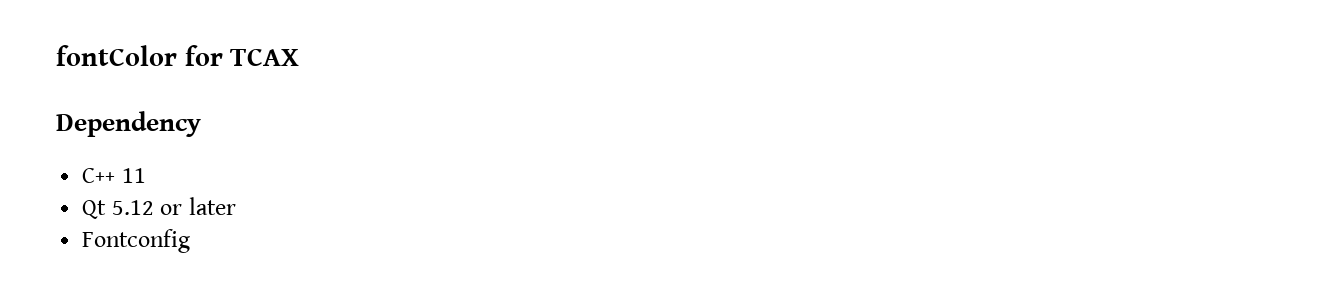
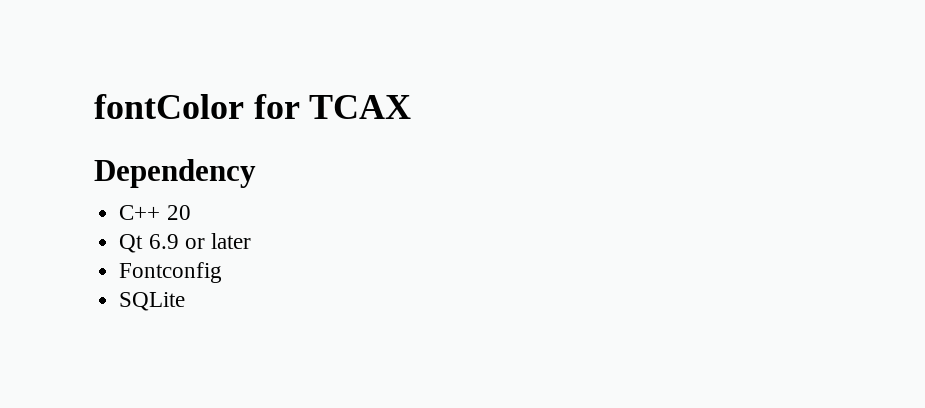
- C++ 11
+ C++ 20
- Qt 5.12 or later
+ Qt 6.9 or later
+ SQLite

